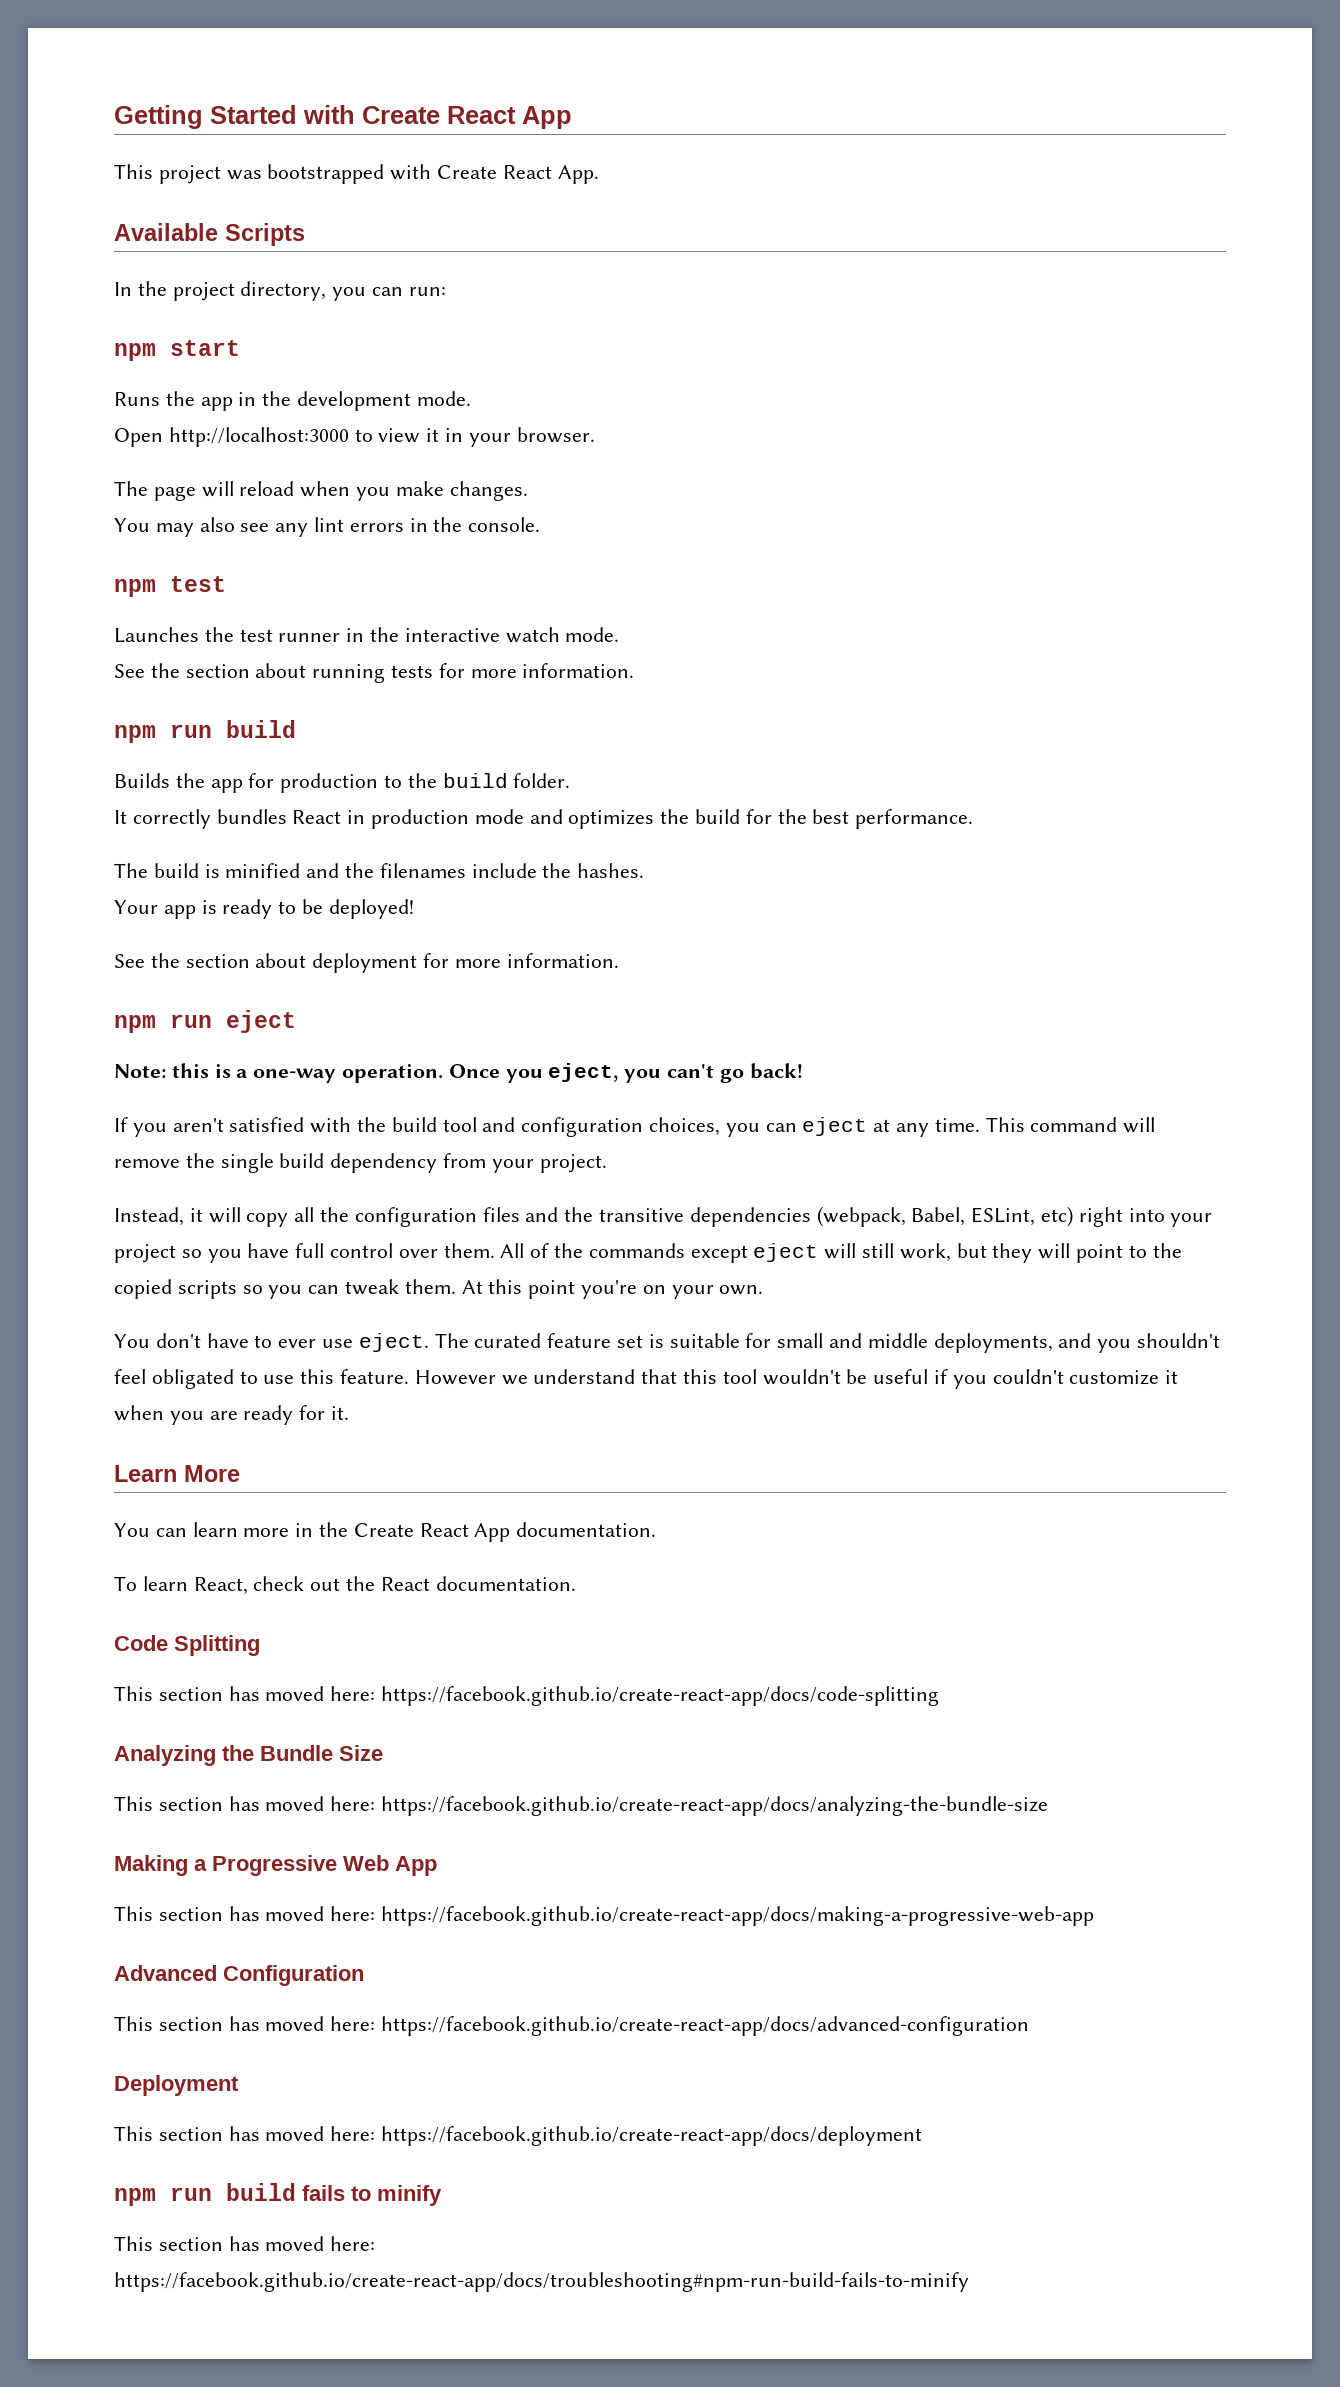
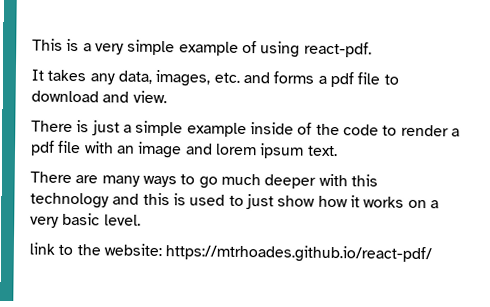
- Getting Started with Create React App
- This project was bootstrapped with Create React App.
- Available Scripts
- In the project directory, you can run:
- npm start
- Runs the app in the development mode.
- Open http://localhost:3000 to view it in your browser.
- The page will reload when you make changes.
- You may also see any lint errors in the console.
- npm test
- Launches the test runner in the interactive watch mode.
- See the section about running tests for more information.
- npm run build
- Builds the app for production to the build folder.
- It correctly bundles React in production mode and optimizes the build for the best performance.
- The build is minified and the filenames include the hashes.
- Your app is ready to be deployed!
- See the section about deployment for more information.
- npm run eject
- Note: this is a one-way operation. Once you eject, you can't go back!
- If you aren't satisfied with the build tool and configuration choices, you can eject at any time. This command will remove the single build dependency from your project.
- Instead, it will copy all the configuration files and the transitive dependencies (webpack, Babel, ESLint, etc) right into your project so you have full control over them. All of the commands except eject will still work, but they will point to the copied scripts so you can tweak them. At this point you're on your own.
- You don't have to ever use eject. The curated feature set is suitable for small and middle deployments, and you shouldn't feel obligated to use this feature. However we understand that this tool wouldn't be useful if you couldn't customize it when you are ready for it.
- Learn More
- You can learn more in the Create React App documentation.
- To learn React, check out the React documentation.
- Code Splitting
- This section has moved here: https://facebook.github.io/create-react-app/docs/code-splitting
- Analyzing the Bundle Size
- This section has moved here: https://facebook.github.io/create-react-app/docs/analyzing-the-bundle-size
- Making a Progressive Web App
- This section has moved here: https://facebook.github.io/create-react-app/docs/making-a-progressive-web-app
- Advanced Configuration
- This section has moved here: https://facebook.github.io/create-react-app/docs/advanced-configuration
- Deployment
- This section has moved here: https://facebook.github.io/create-react-app/docs/deployment
- npm run build fails to minify
- This section has moved here: https://facebook.github.io/create-react-app/docs/troubleshooting#npm-run-build-fails-to-minify
+ This is a very simple example of using react-pdf.
+ It takes any data, images, etc. and forms a pdf file to download and view.
+ There is just a simple example inside of the code to render a pdf file with an image and lorem ipsum text.
+ There are many ways to go much deeper with this technology and this is used to just show how it works on a very basic level.
+ link to the website: https://mtrhoades.github.io/react-pdf/

